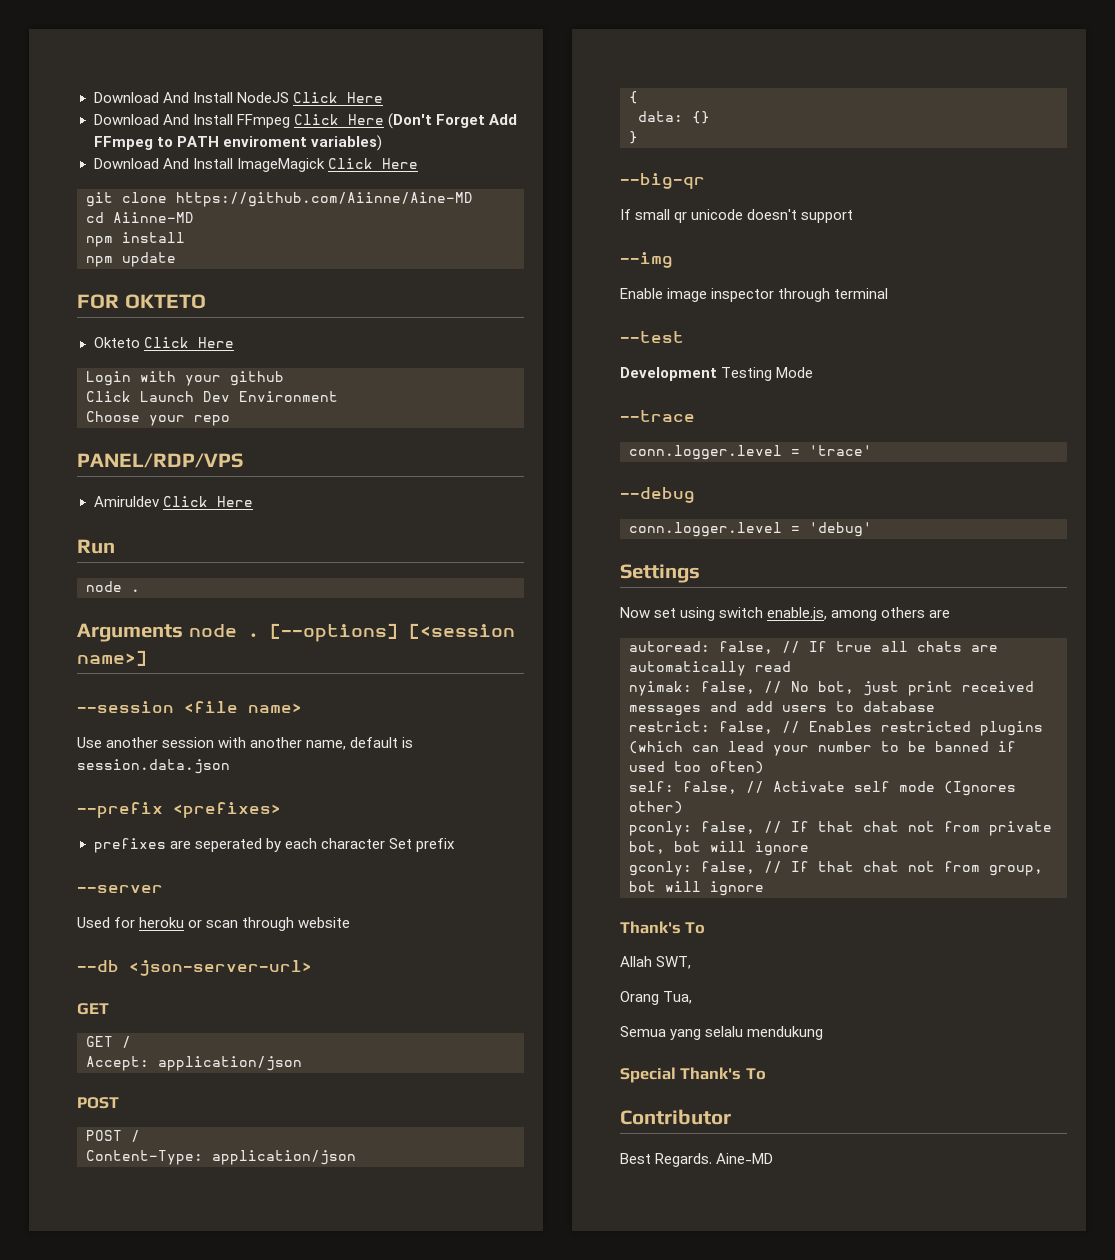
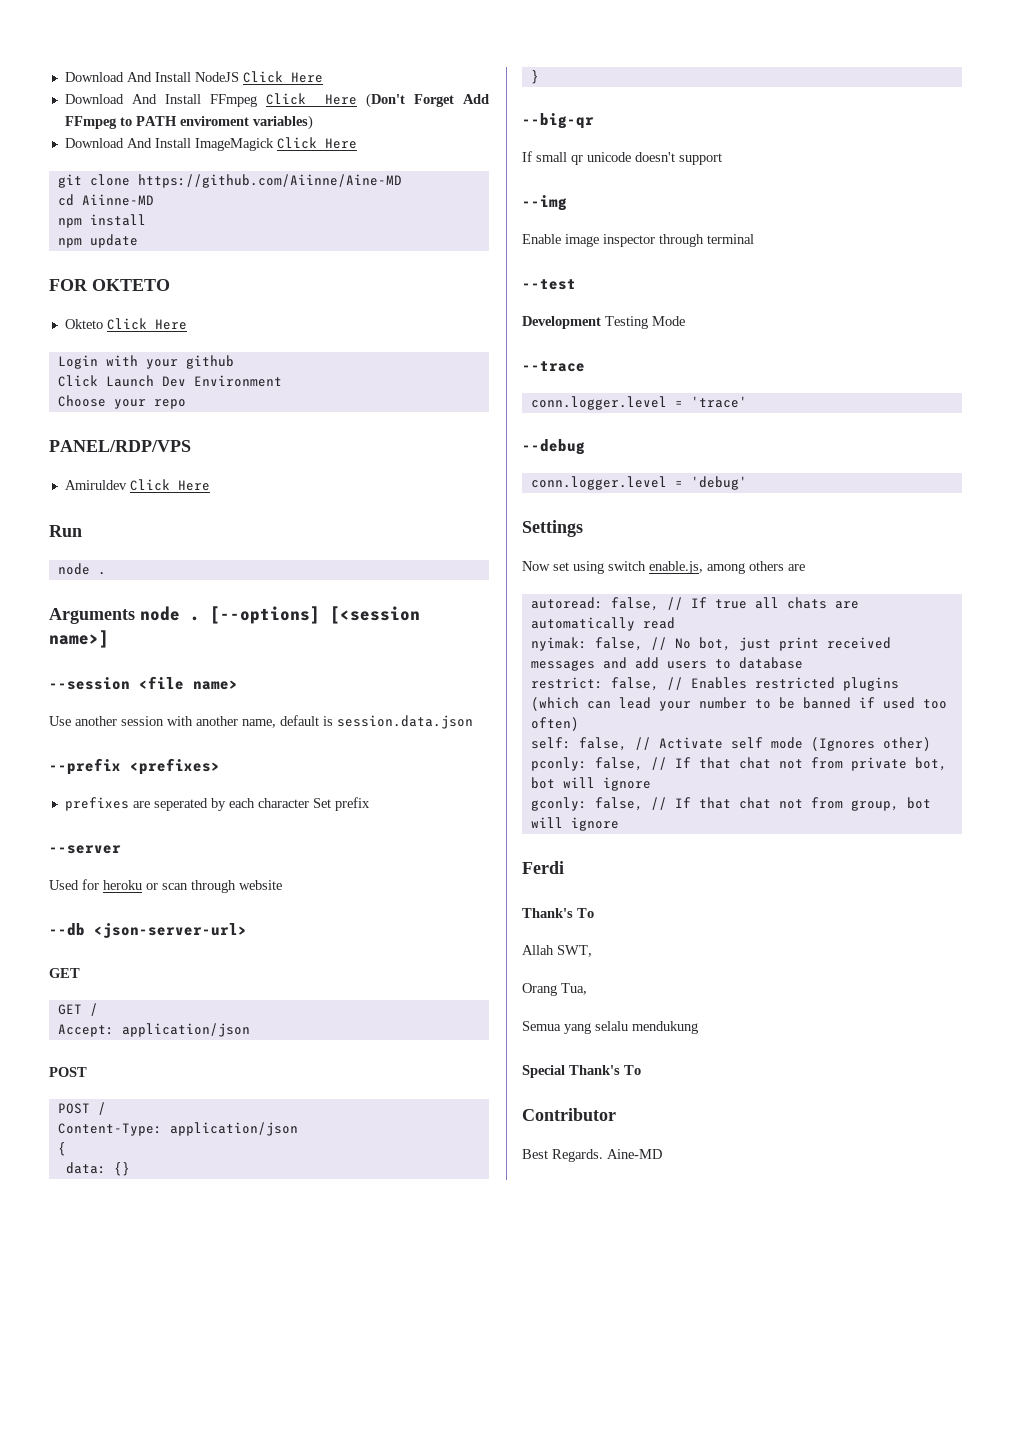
+ Ferdi

